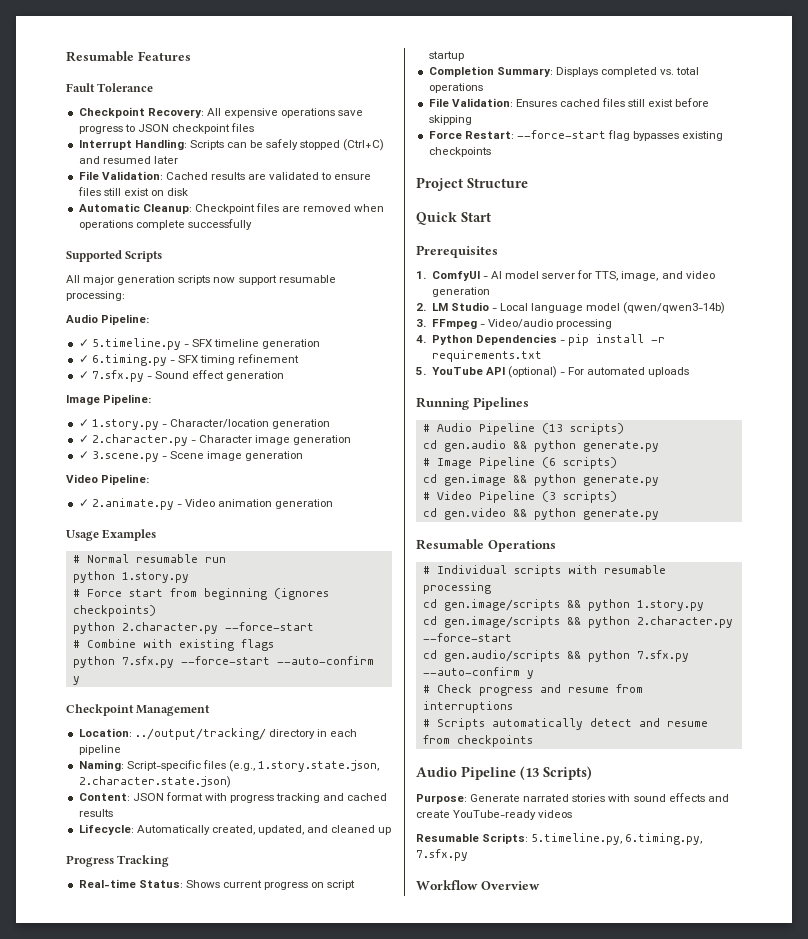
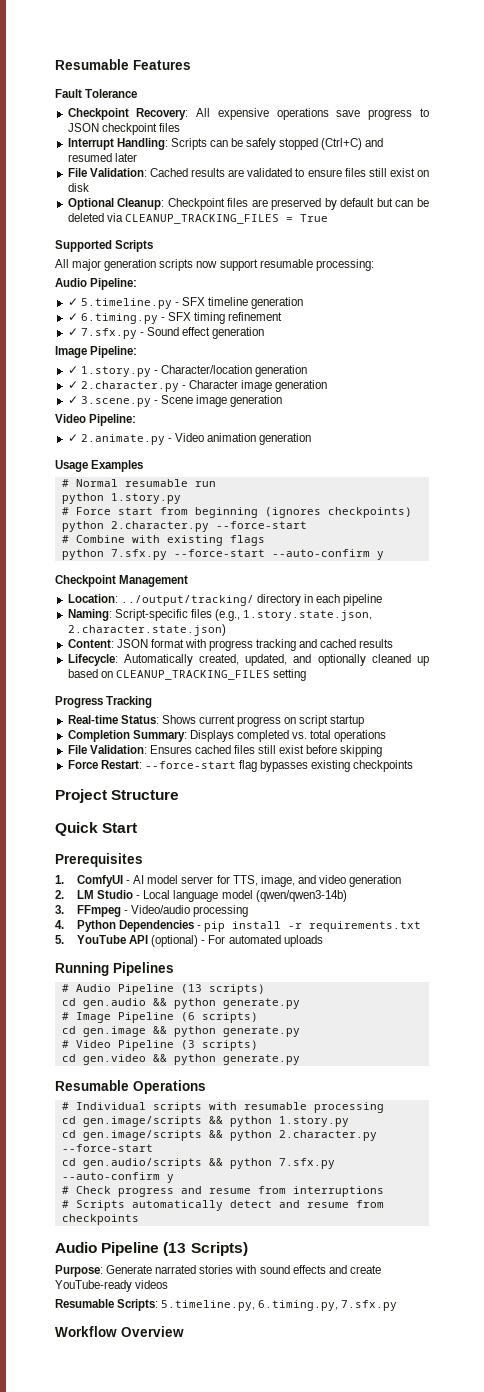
- Automatic Cleanup: Checkpoint files are removed when operations complete successfully
+ Optional Cleanup: Checkpoint files are preserved by default but can be deleted via CLEANUP_TRACKING_FILES = True
- Lifecycle: Automatically created, updated, and cleaned up
+ Lifecycle: Automatically created, updated, and optionally cleaned up based on CLEANUP_TRACKING_FILES setting

